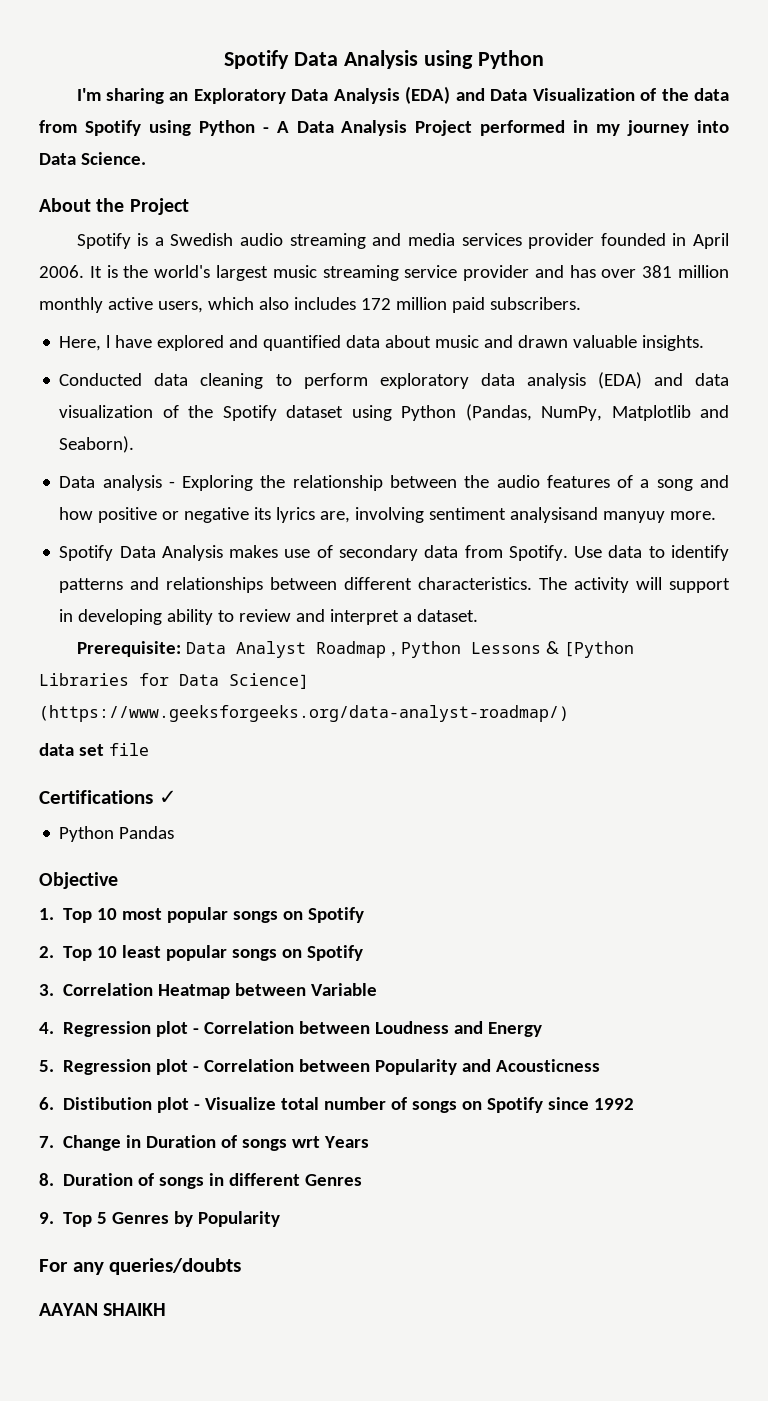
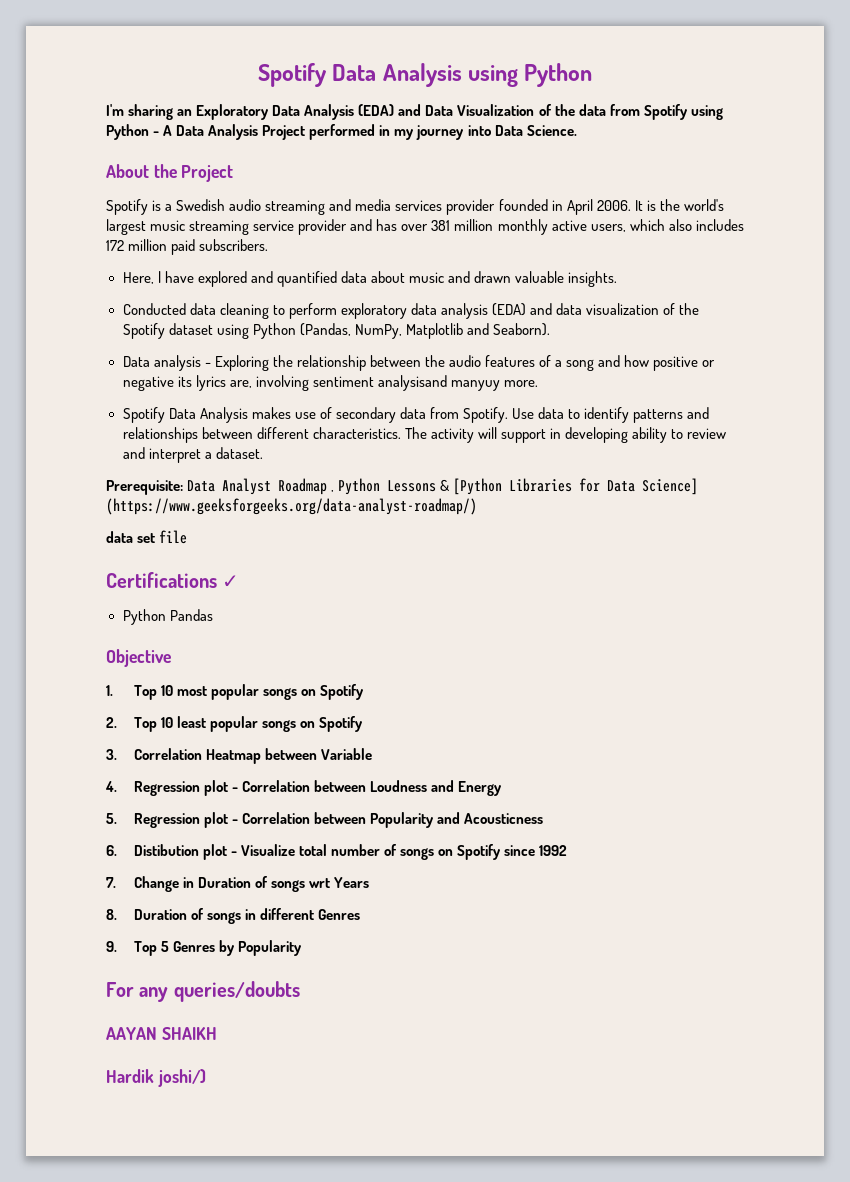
+ Hardik joshi/)

